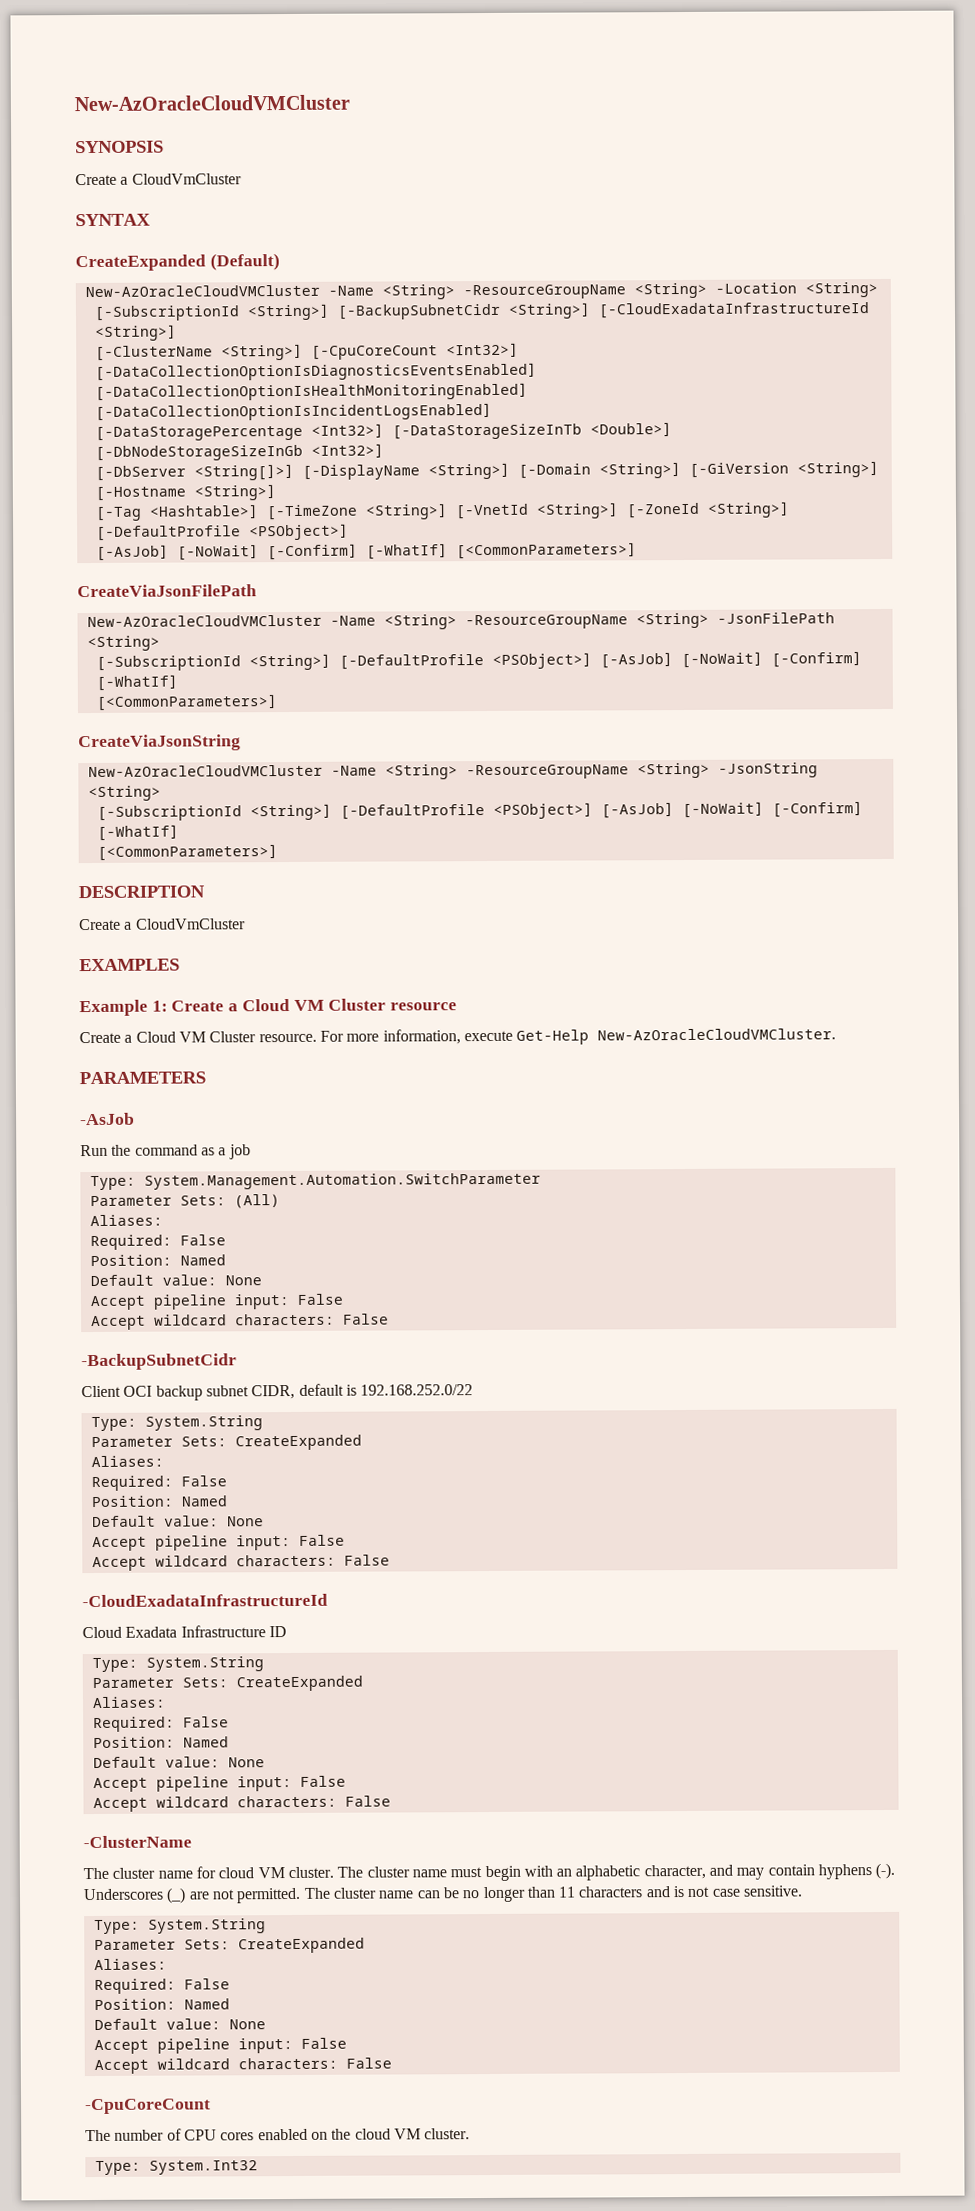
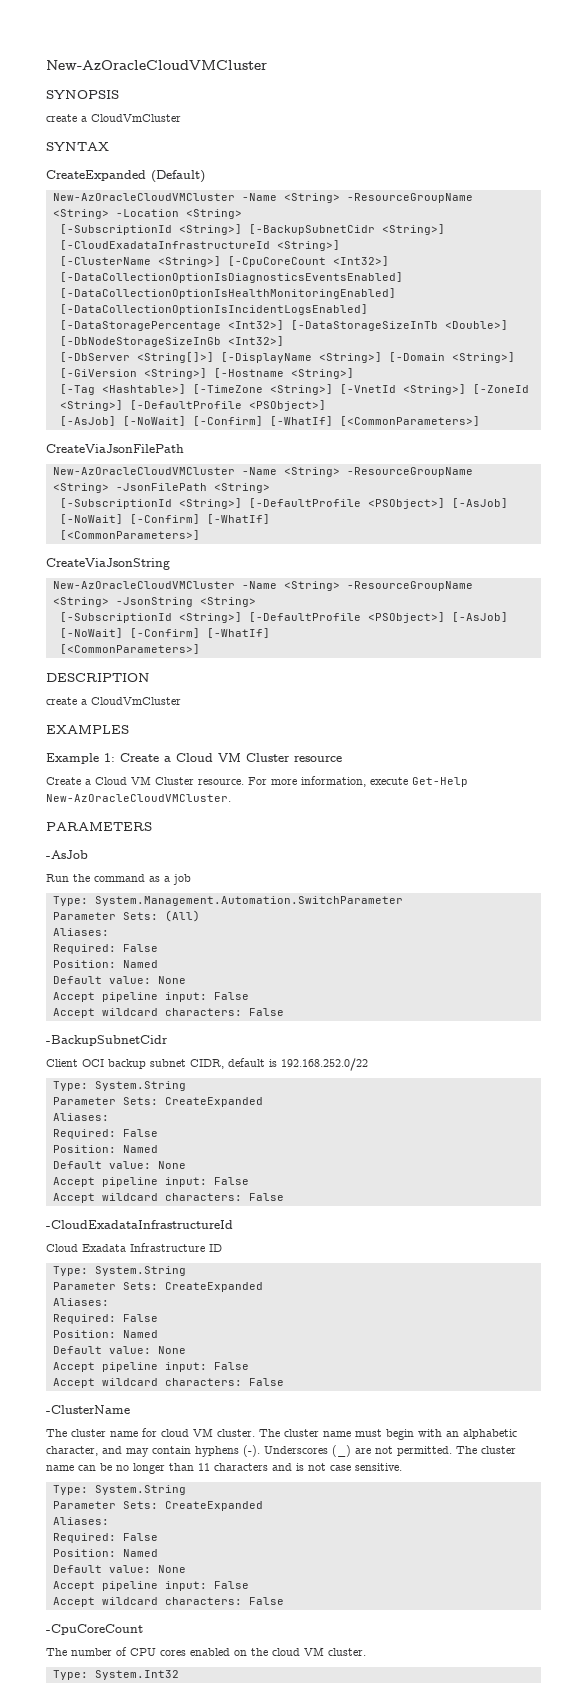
  SYNOPSIS
- Create a CloudVmCluster
+ create a CloudVmCluster
  DESCRIPTION
- Create a CloudVmCluster
+ create a CloudVmCluster

